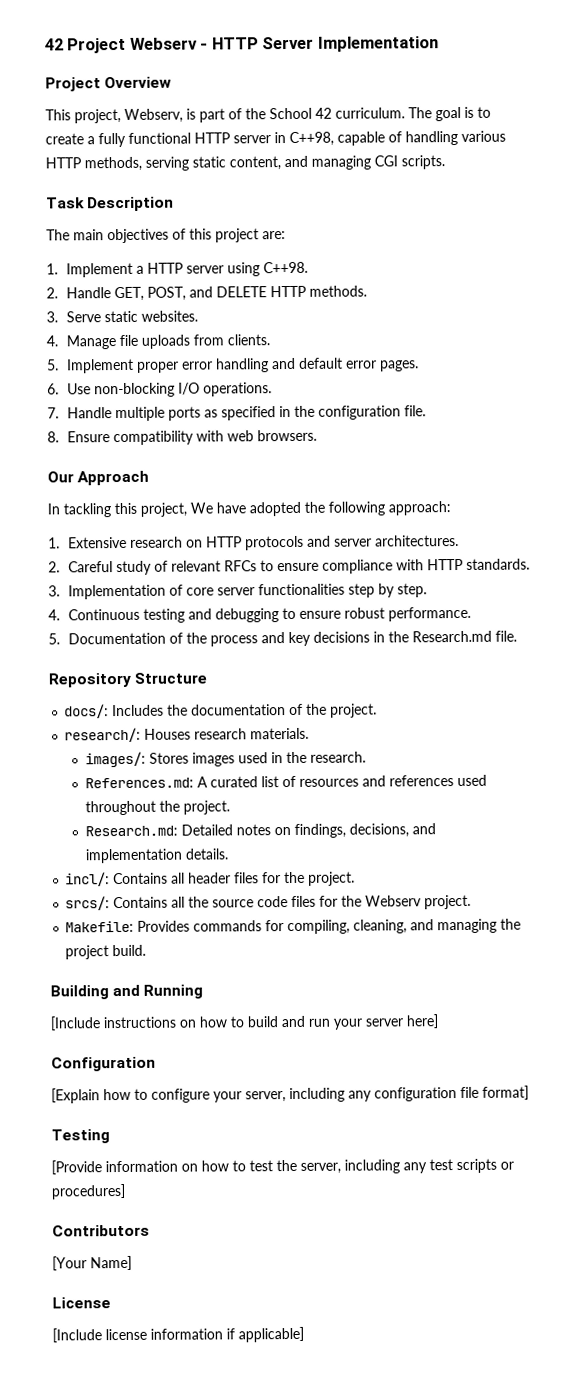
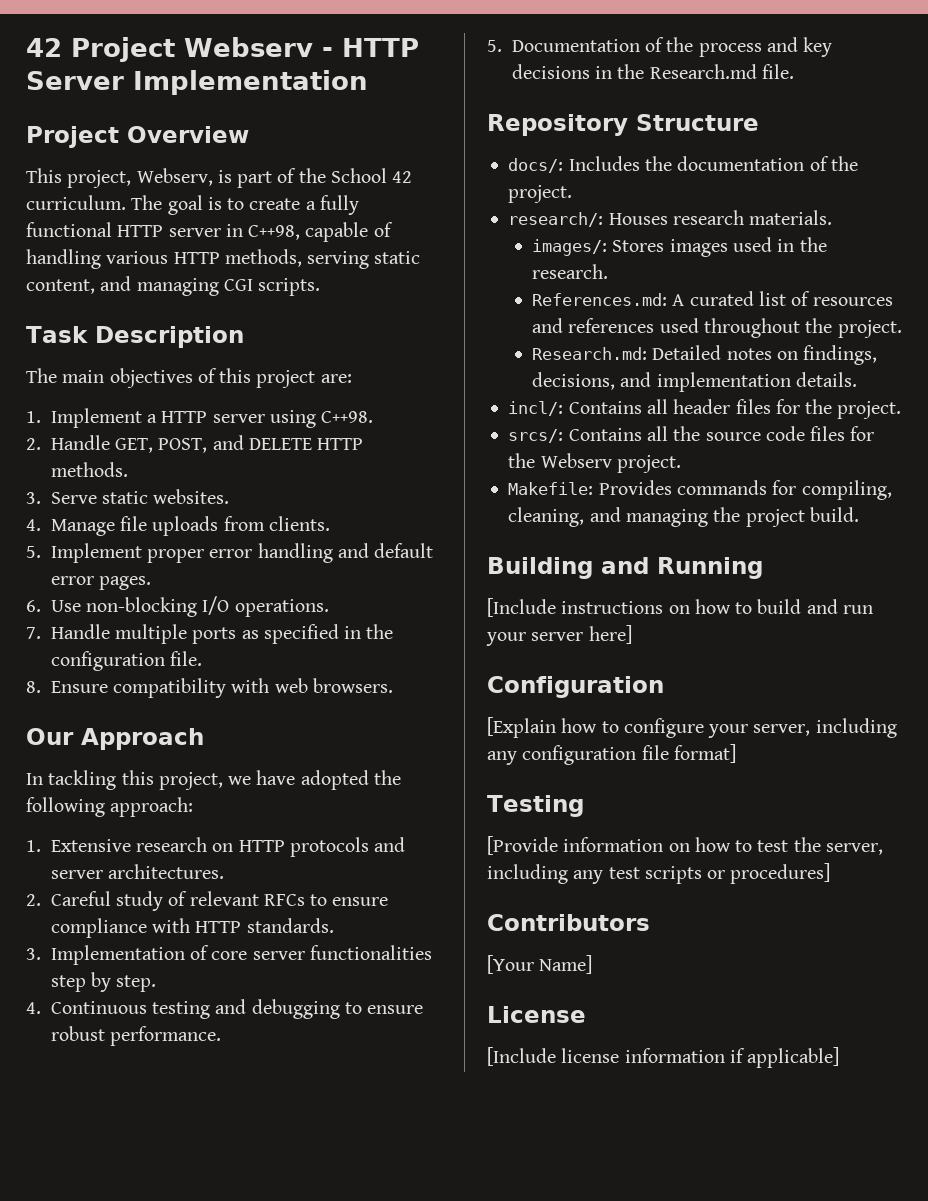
- In tackling this project, We have adopted the following approach:
+ In tackling this project, we have adopted the following approach:

